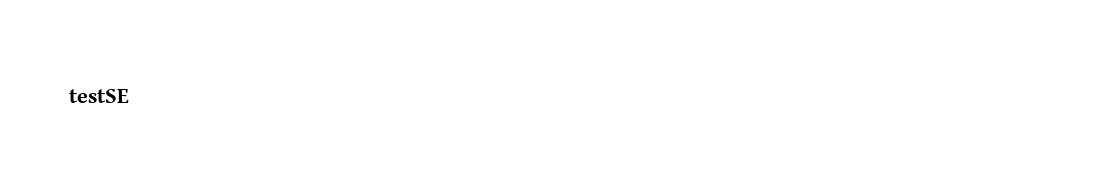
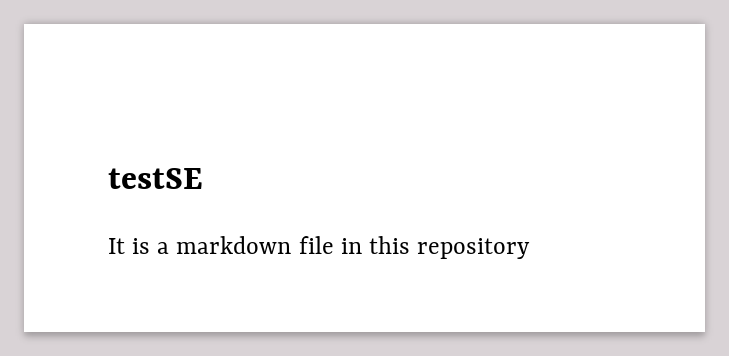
+ It is a markdown file in this repository

